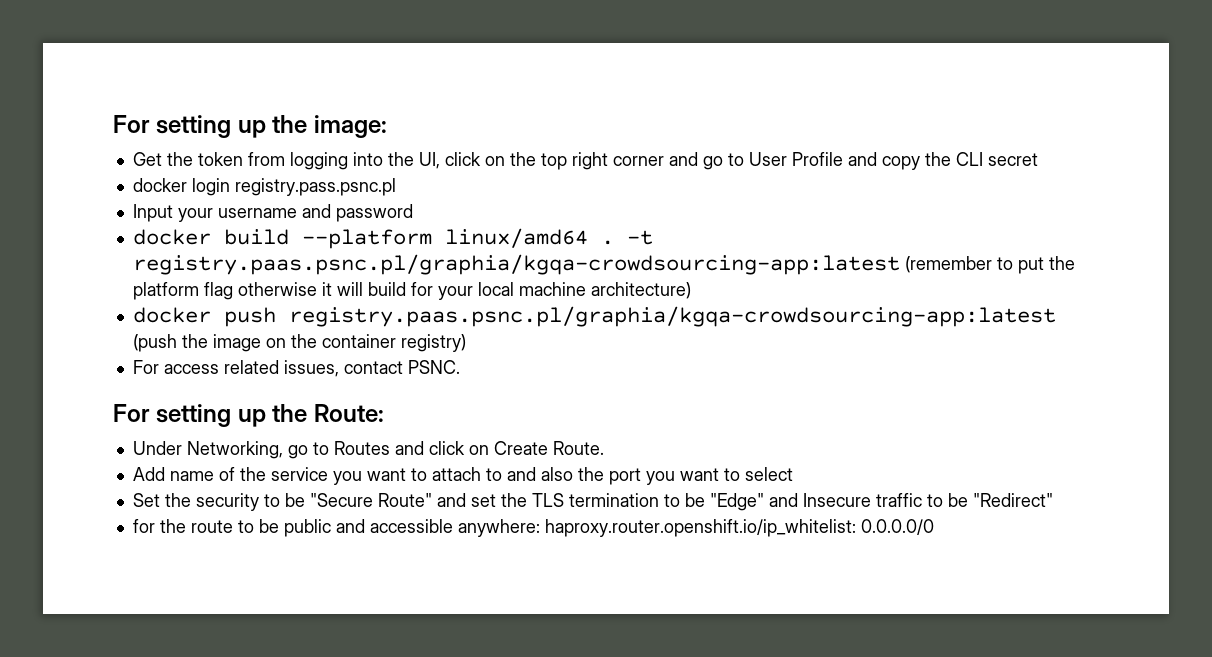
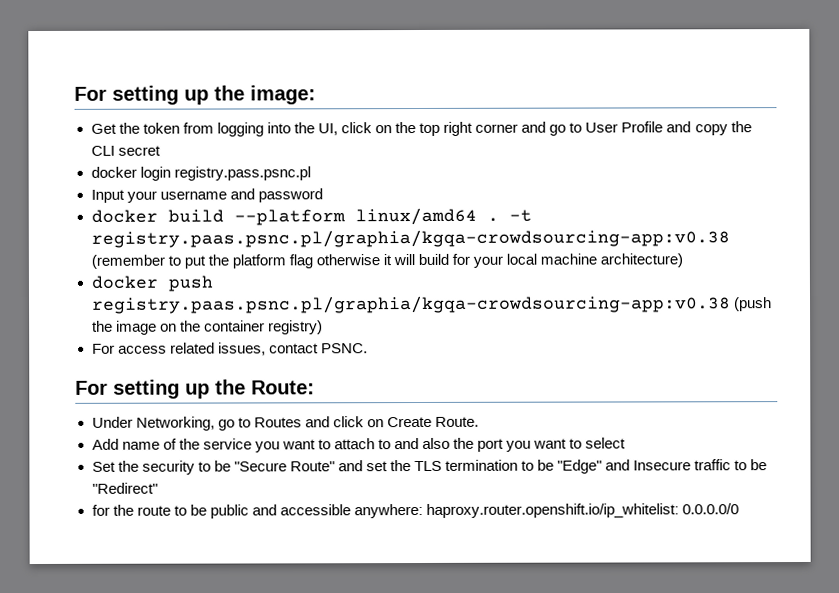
- -t registry.paas.psnc.pl/graphia/kgqa-crowdsourcing-app:latest (remember to put the platform flag otherwise it will build for your local machine architecture)
+ -t registry.paas.psnc.pl/graphia/kgqa-crowdsourcing-app:v0.38 (remember to put the platform flag otherwise it will build for your local machine architecture)
- docker push registry.paas.psnc.pl/graphia/kgqa-crowdsourcing-app:latest (push the image on the container registry)
+ docker push registry.paas.psnc.pl/graphia/kgqa-crowdsourcing-app:v0.38 (push the image on the container registry)

